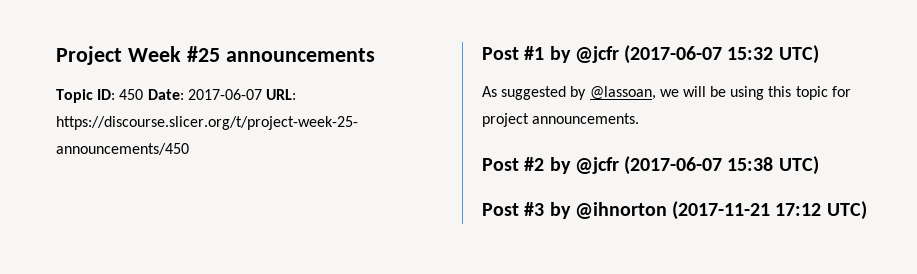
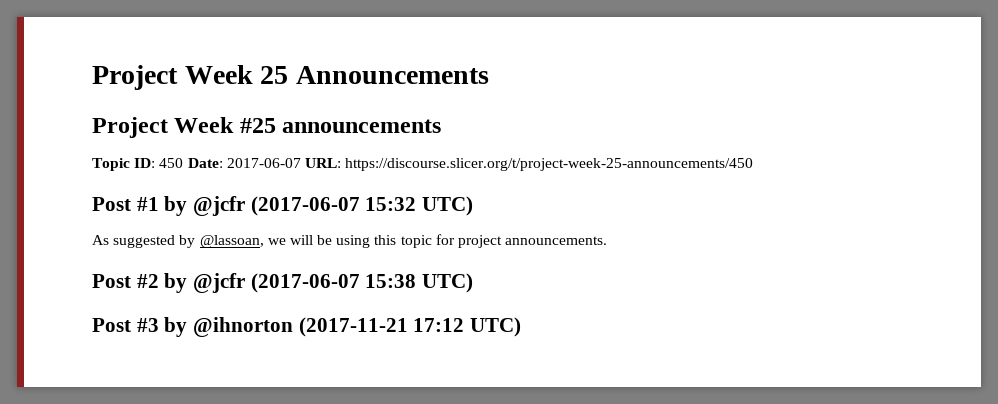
+ Project Week 25 Announcements

